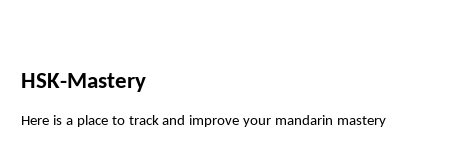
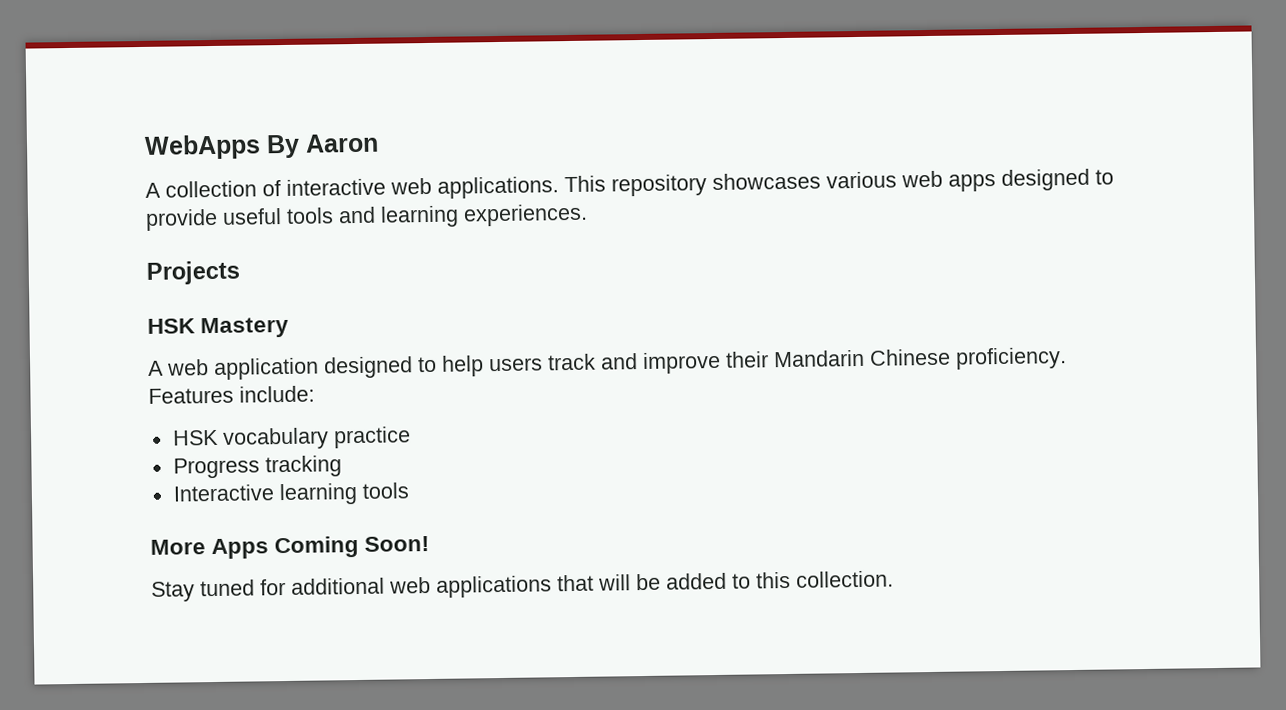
- HSK-Mastery
- Here is a place to track and improve your mandarin mastery
+ WebApps By Aaron
+ A collection of interactive web applications. This repository showcases various web apps designed to provide useful tools and learning experiences.
+ Projects
+ HSK Mastery
+ A web application designed to help users track and improve their Mandarin Chinese proficiency. Features include:
+ HSK vocabulary practice
+ Progress tracking
+ Interactive learning tools
+ More Apps Coming Soon!
+ Stay tuned for additional web applications that will be added to this collection.

